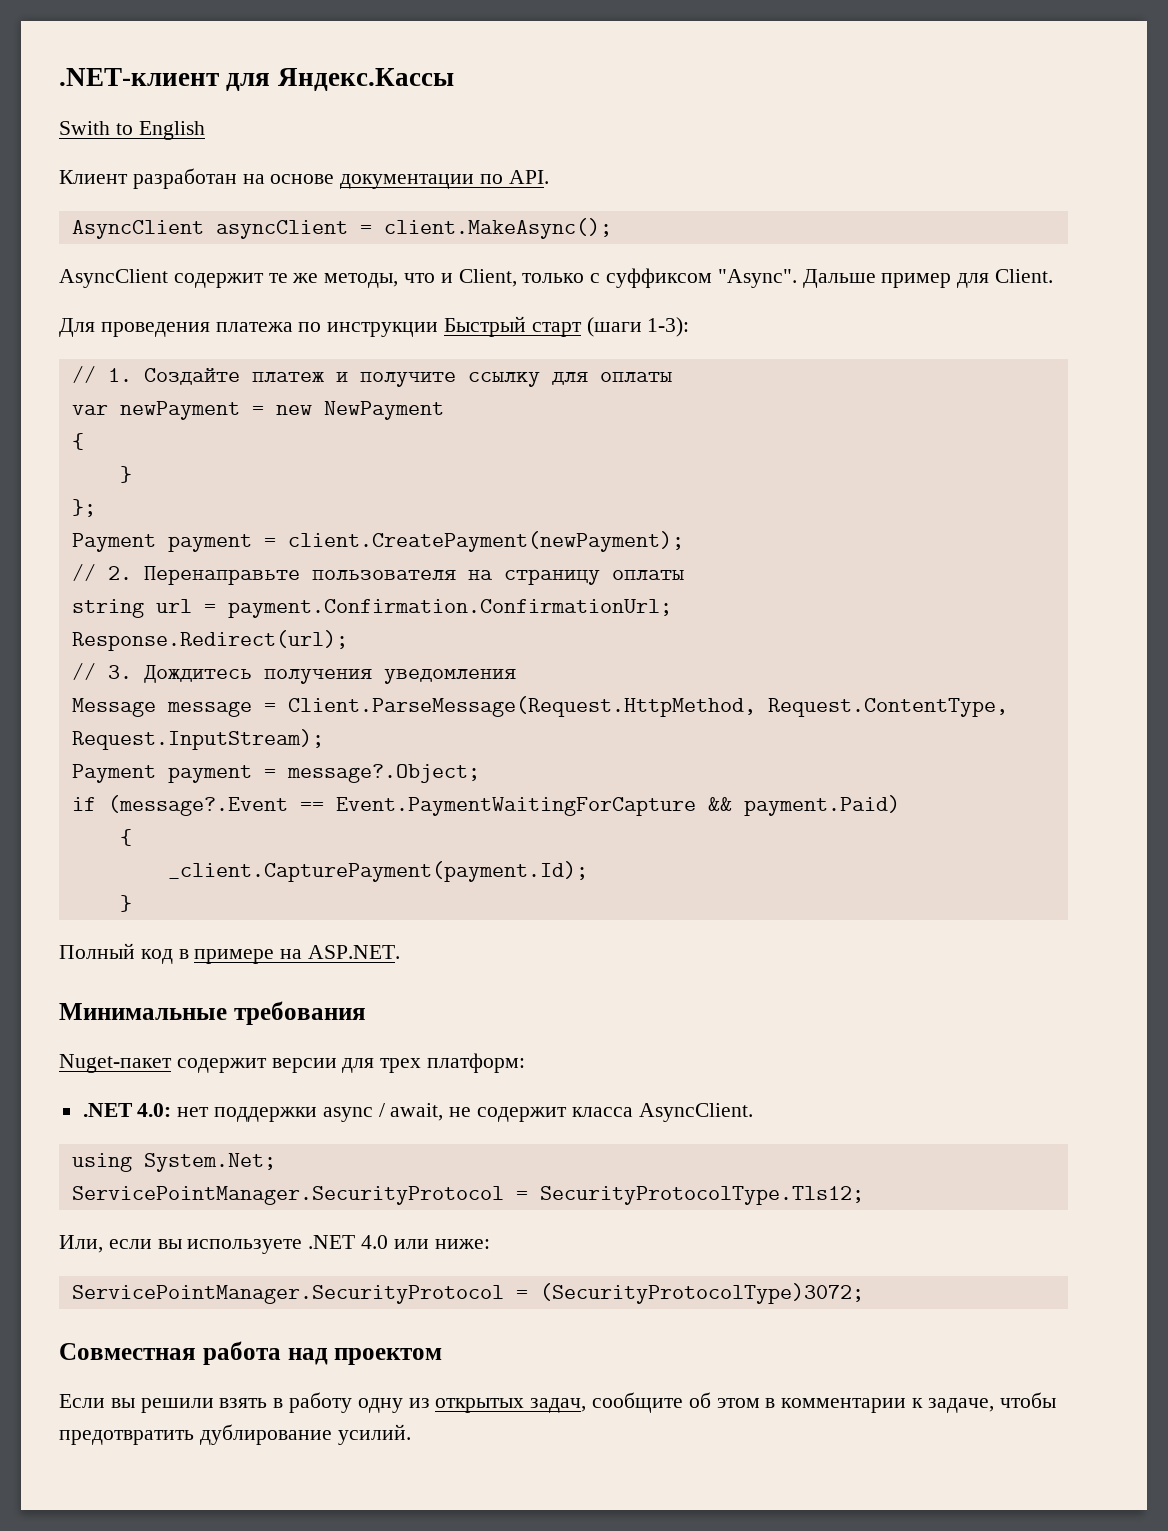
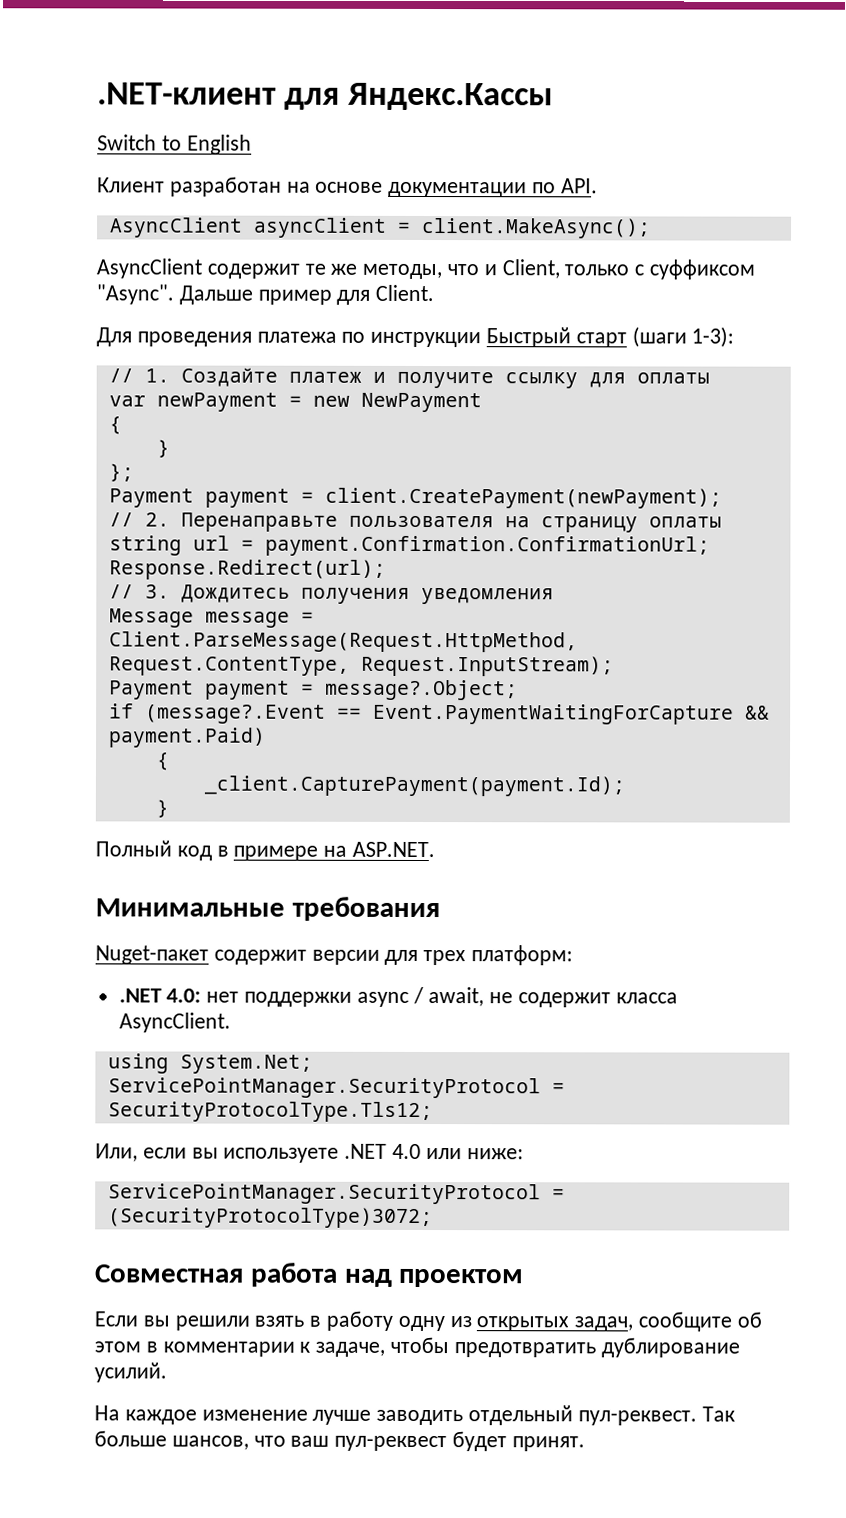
- Swith to English
+ Switсh to English
+ На каждое изменение лучше заводить отдельный пул-реквест. Так больше шансов, что ваш пул-реквест будет принят.

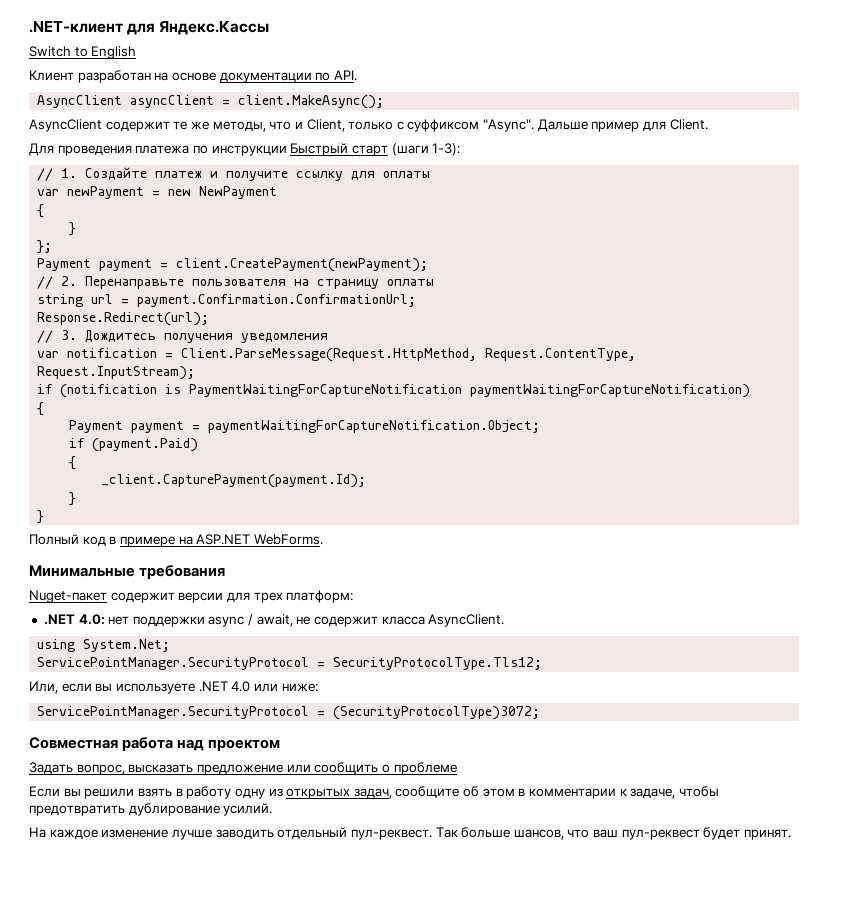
- Message message = Client.ParseMessage(Request.HttpMethod, Request.ContentType, Request.InputStream);
+ var notification = Client.ParseMessage(Request.HttpMethod, Request.ContentType, Request.InputStream);
- Payment payment = message?.Object;
- if (message?.Event == Event.PaymentWaitingForCapture && payment.Paid)
+ if (notification is PaymentWaitingForCaptureNotification paymentWaitingForCaptureNotification)
+ {
+ Payment payment = paymentWaitingForCaptureNotification.Object;
+ if (payment.Paid)
  _client.CapturePayment(payment.Id);
+ }
- Полный код в примере на ASP.NET.
+ Полный код в примере на ASP.NET WebForms.
+ Задать вопрос, высказать предложение или сообщить о проблеме

